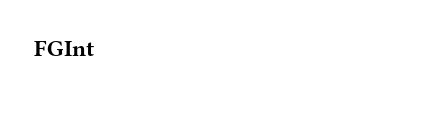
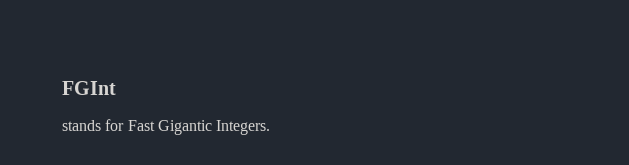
+ stands for Fast Gigantic Integers.

